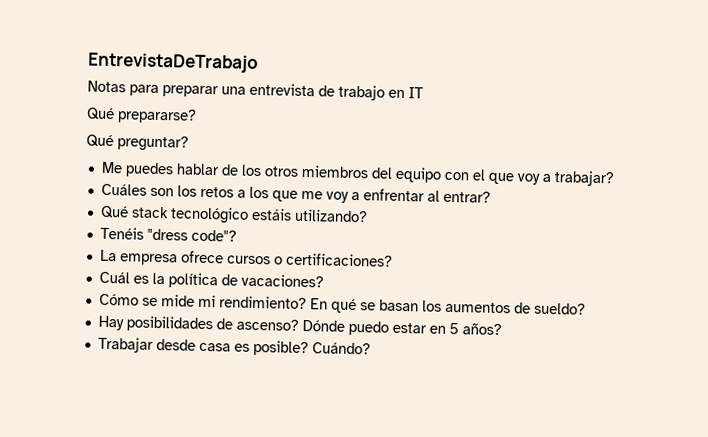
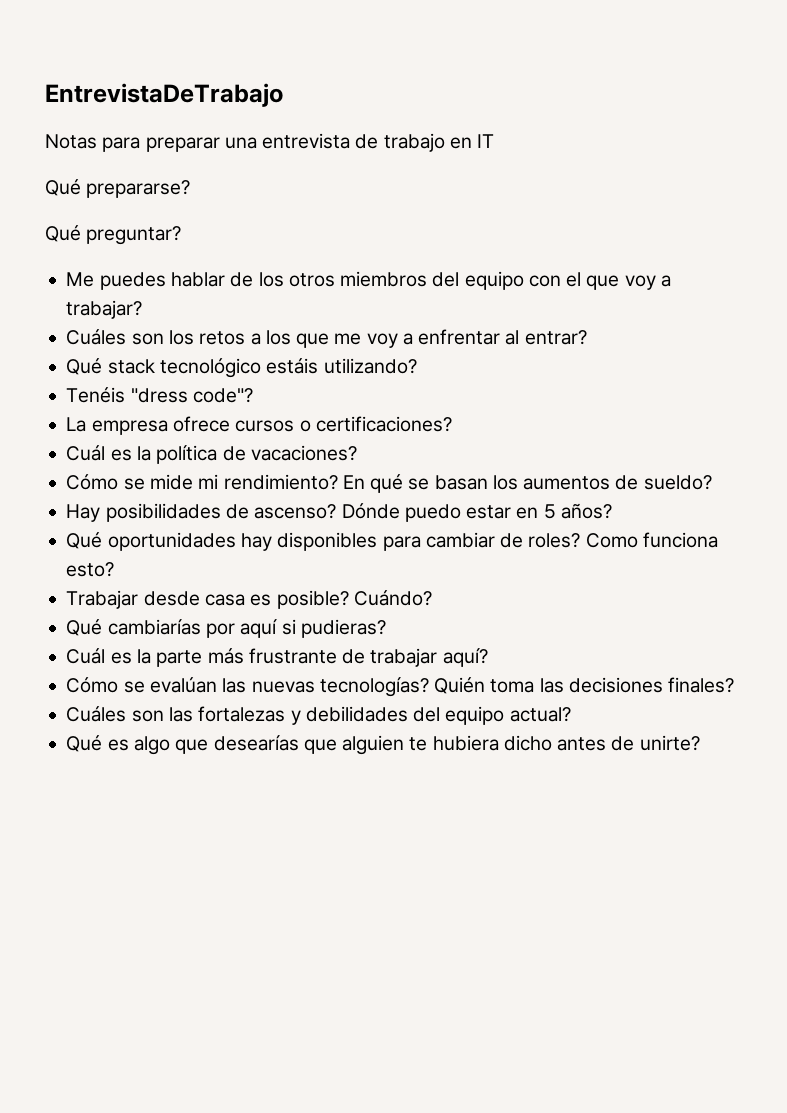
+ Qué oportunidades hay disponibles para cambiar de roles? Como funciona esto?
+ Qué cambiarías por aquí si pudieras?
+ Cuál es la parte más frustrante de trabajar aquí?
+ Cómo se evalúan las nuevas tecnologías? Quién toma las decisiones finales?
+ Cuáles son las fortalezas y debilidades del equipo actual?
+ Qué es algo que desearías que alguien te hubiera dicho antes de unirte?

